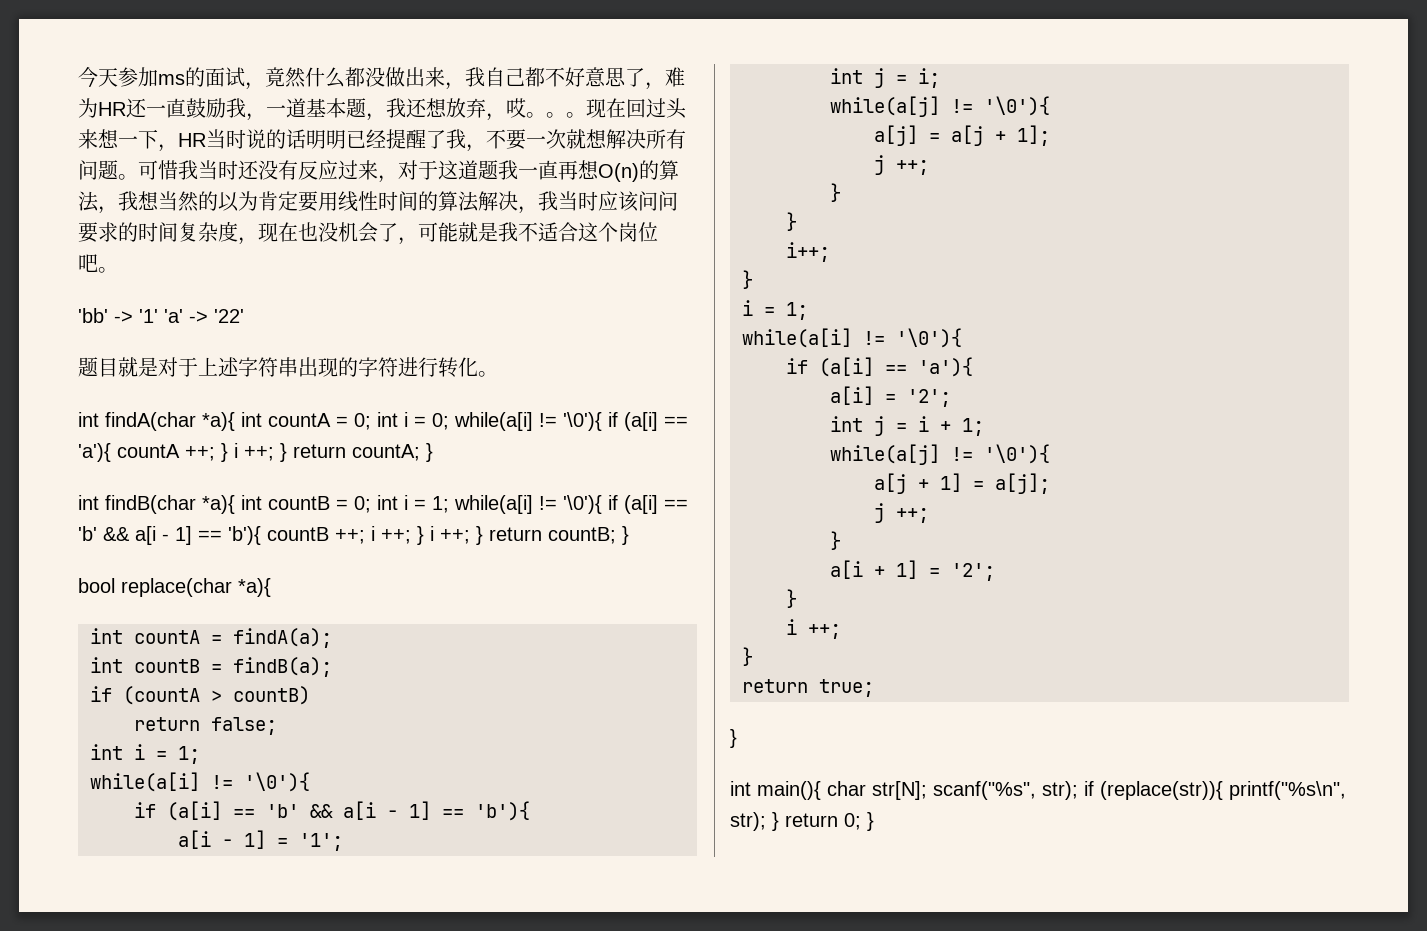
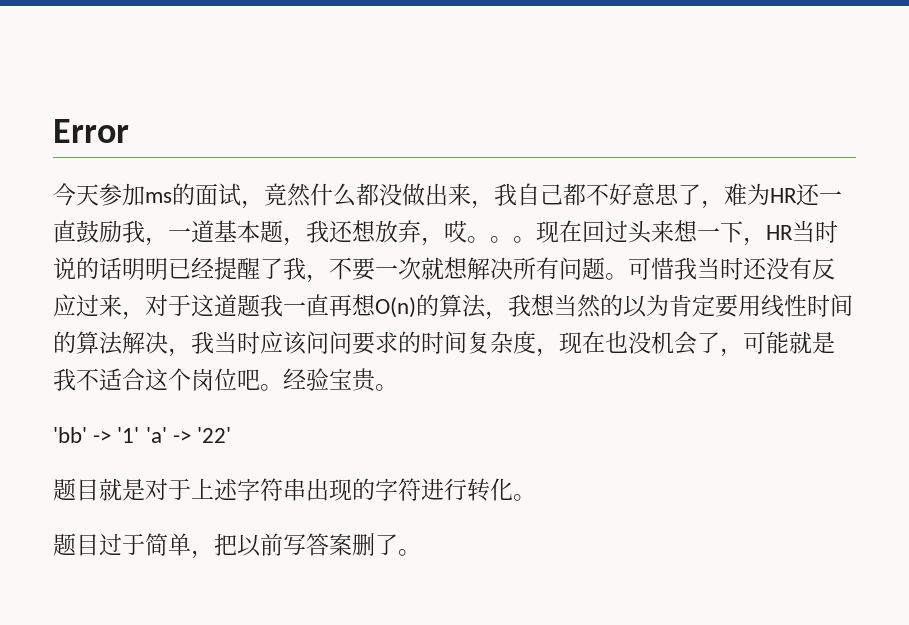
+ Error
+ 经验宝贵。
- int findA(char *a){ int countA = 0; int i = 0; while(a[i] != '\0'){ if (a[i] == 'a'){ countA ++; } i ++; } return countA; }
- int findB(char *a){ int countB = 0; int i = 1; while(a[i] != '\0'){ if (a[i] == 'b' && a[i - 1] == 'b'){ countB ++; i ++; } i ++; } return countB; }
- bool replace(char *a){
- int countA = findA(a);
- int countB = findB(a);
- if (countA > countB)
- return false;
- int i = 1;
- while(a[i] != '\0'){
- if (a[i] == 'b' && a[i - 1] == 'b'){
- a[i - 1] = '1';
- int j = i;
- while(a[j] != '\0'){
- a[j] = a[j + 1];
- j ++;
- }
- }
- i++;
- }
- i = 1;
- while(a[i] != '\0'){
- if (a[i] == 'a'){
- a[i] = '2';
- int j = i + 1;
- while(a[j] != '\0'){
- a[j + 1] = a[j];
- j ++;
- }
- a[i + 1] = '2';
- }
- i ++;
- }
- return true;
- }
- int main(){ char str[N]; scanf("%s", str); if (replace(str)){ printf("%s\n", str); } return 0; }
+ 题目过于简单，把以前写答案删了。

